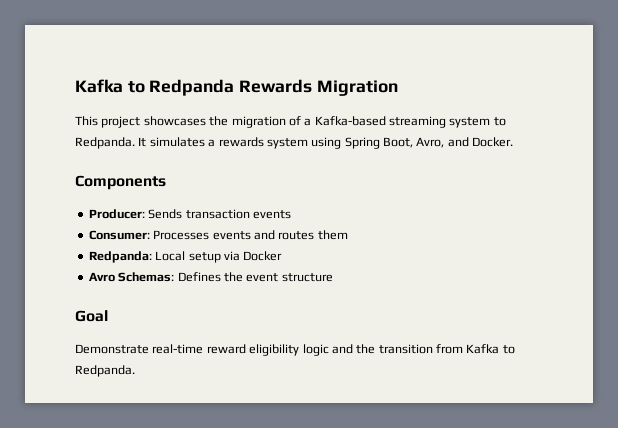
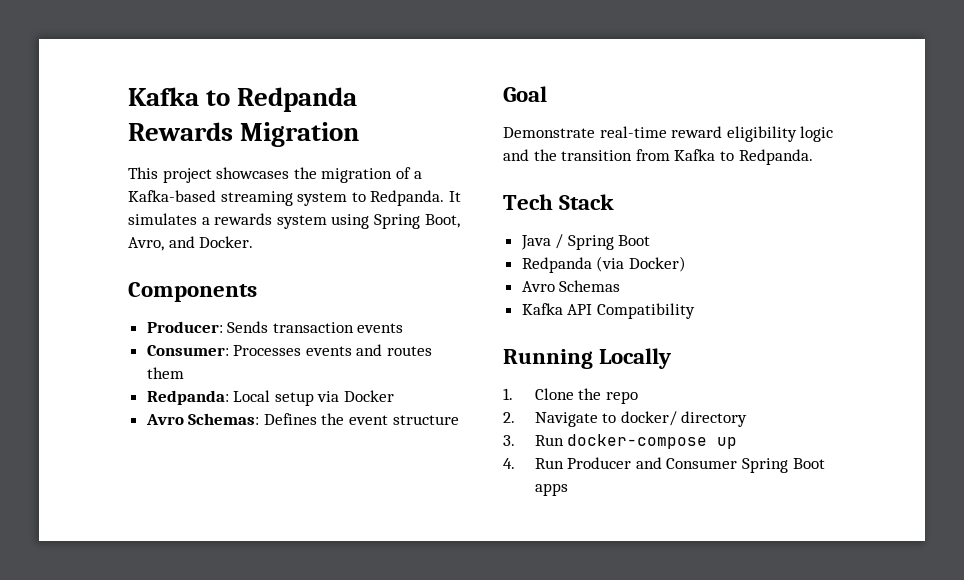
+ Tech Stack
+ Java / Spring Boot
+ Redpanda (via Docker)
+ Avro Schemas
+ Kafka API Compatibility
+ Running Locally
+ 1. Clone the repo
+ 2. Navigate to docker/ directory
+ 3. Run docker-compose up
+ 4. Run Producer and Consumer Spring Boot apps

